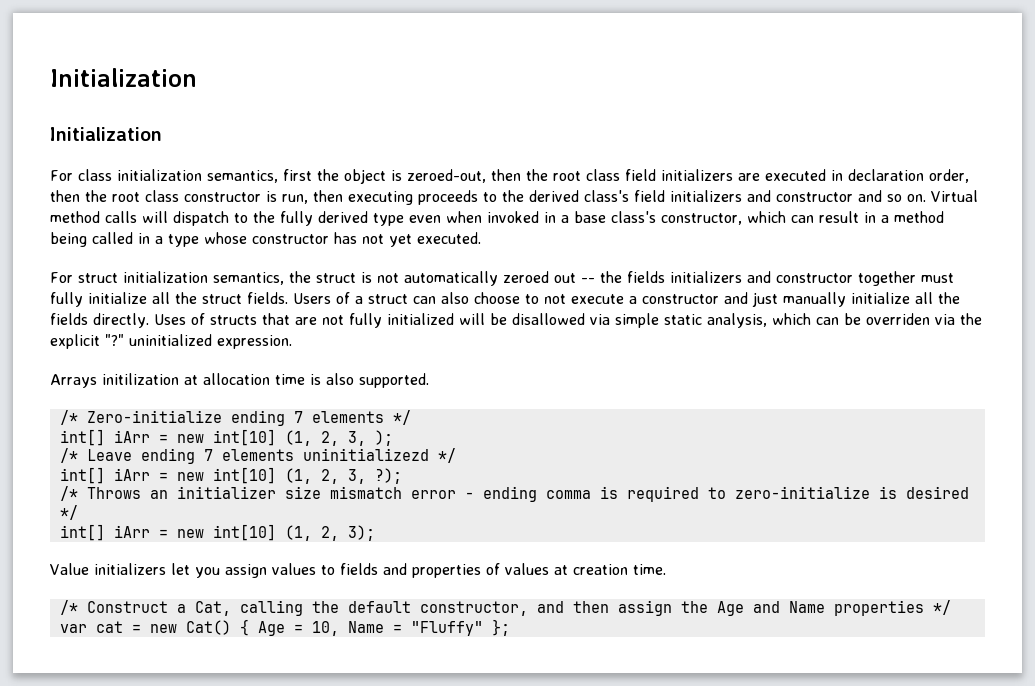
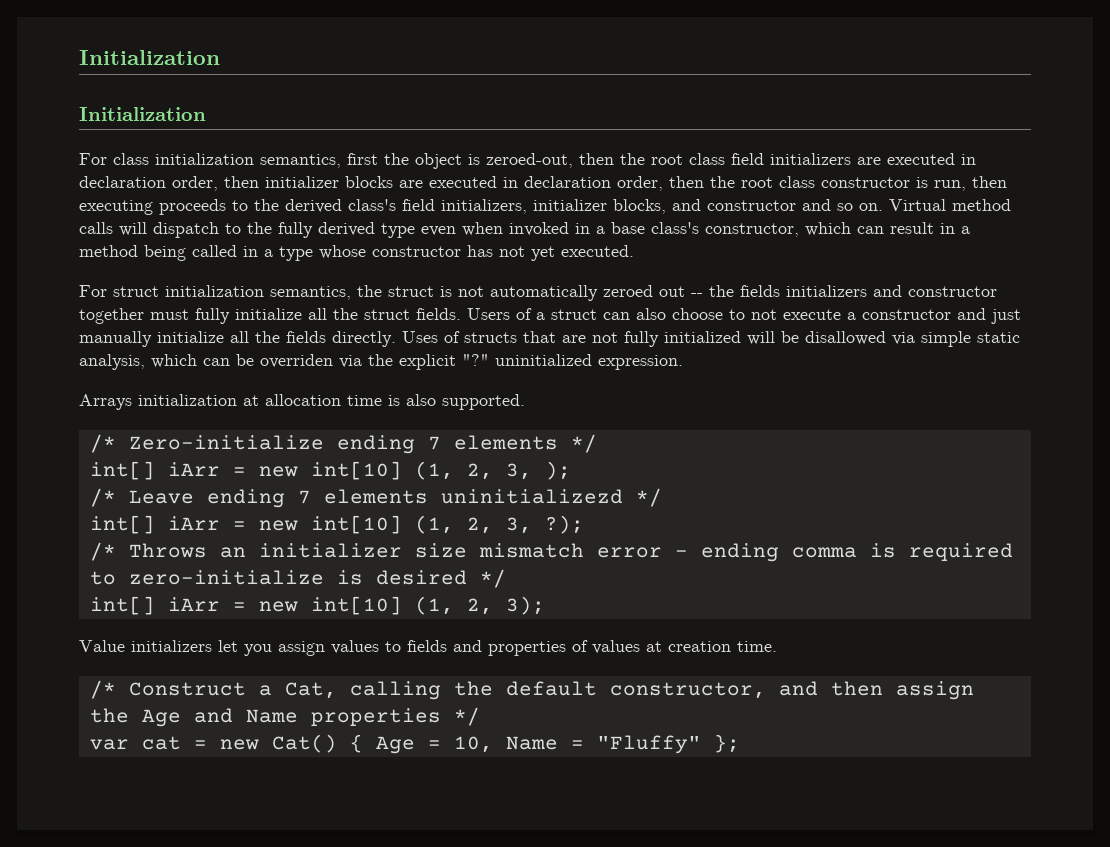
- For class initialization semantics, first the object is zeroed-out, then the root class field initializers are executed in declaration order, then the root class constructor is run, then executing proceeds to the derived class's field initializers and constructor and so on.
+ For class initialization semantics, first the object is zeroed-out, then the root class field initializers are executed in declaration order, then initializer blocks are executed in declaration order, then the root class constructor is run, then executing proceeds to the derived class's field initializers, initializer blocks, and constructor and so on.
- Arrays initilization at allocation time is also supported.
+ Arrays initialization at allocation time is also supported.

